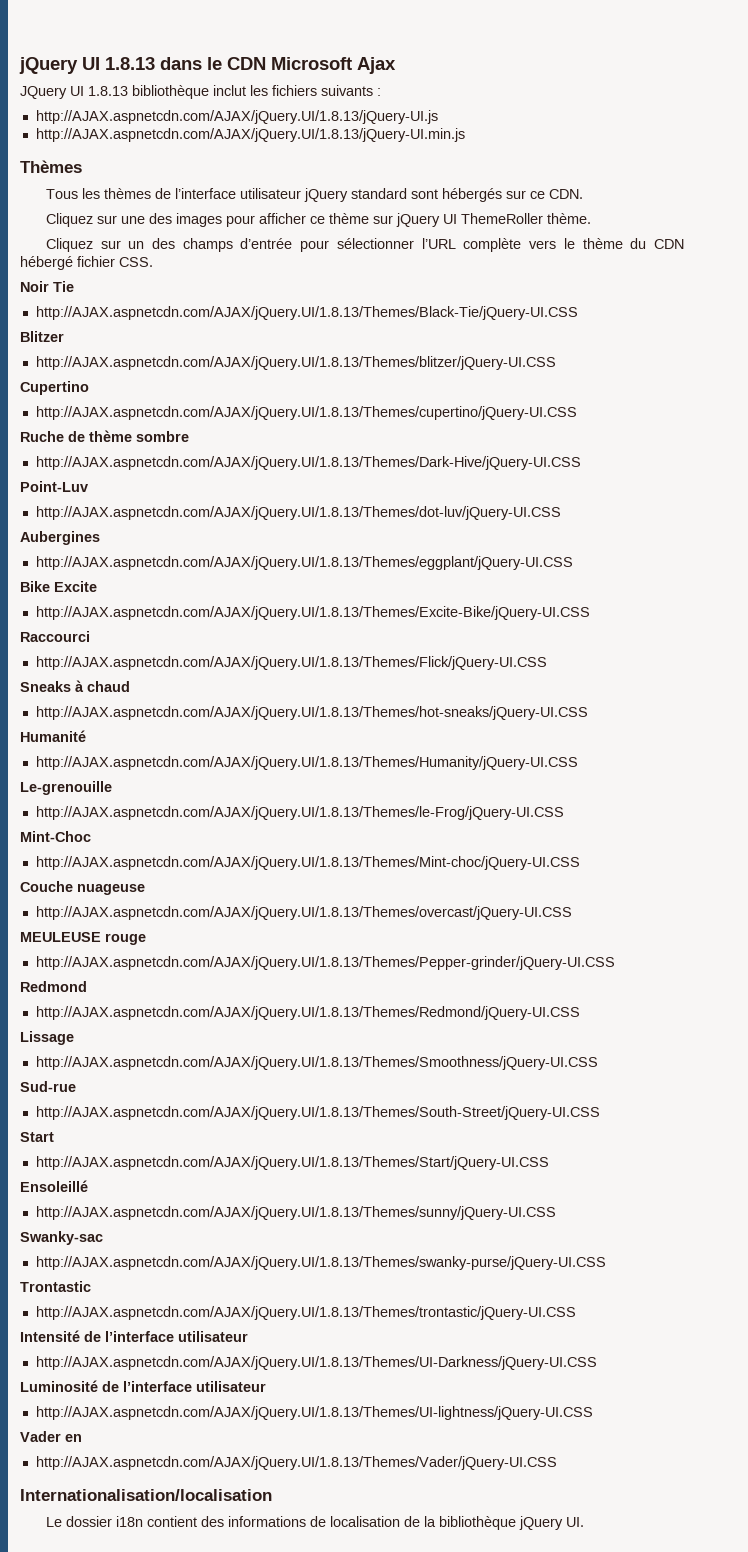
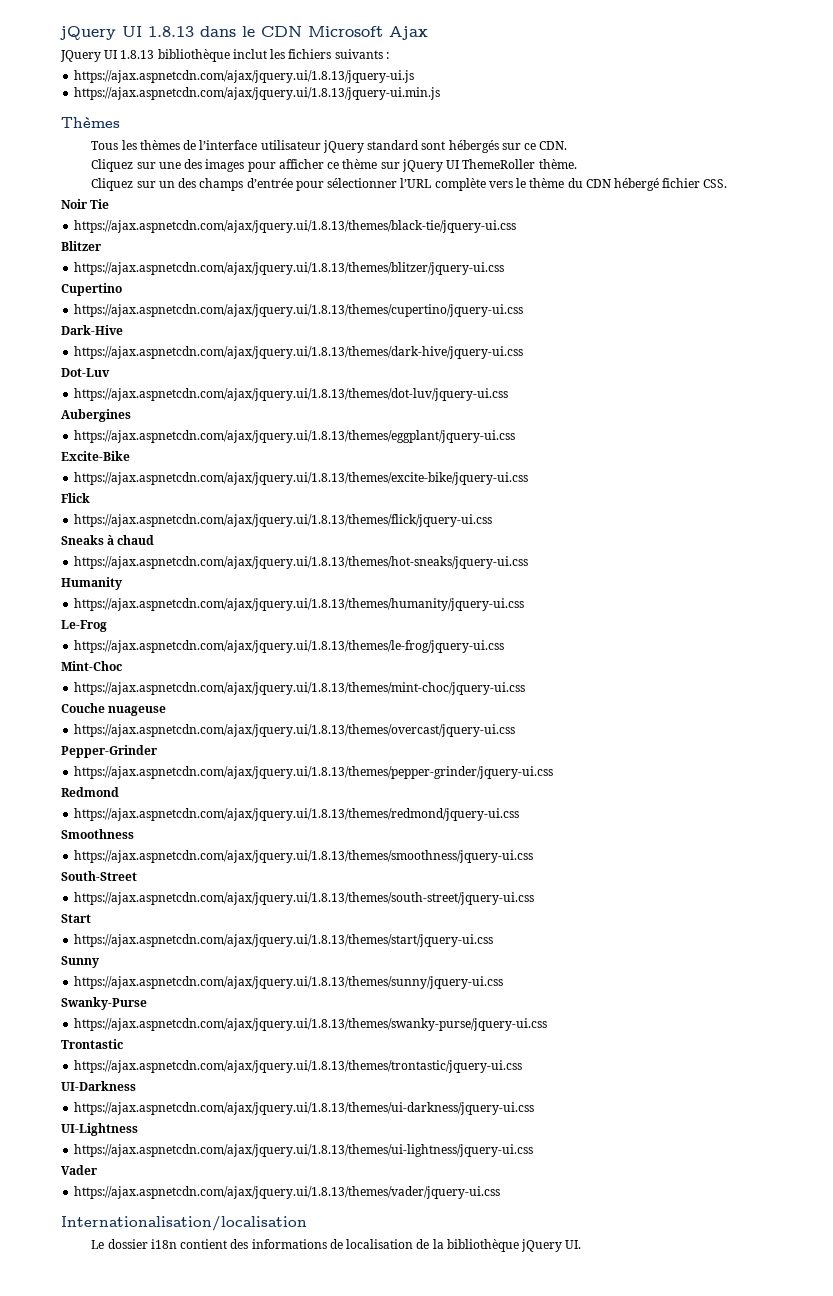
- http://AJAX.aspnetcdn.com/AJAX/jQuery.UI/1.8.13/jQuery-UI.js
- http://AJAX.aspnetcdn.com/AJAX/jQuery.UI/1.8.13/jQuery-UI.min.js
+ https://ajax.aspnetcdn.com/ajax/jquery.ui/1.8.13/jquery-ui.js
+ https://ajax.aspnetcdn.com/ajax/jquery.ui/1.8.13/jquery-ui.min.js
- http://AJAX.aspnetcdn.com/AJAX/jQuery.UI/1.8.13/Themes/Black-Tie/jQuery-UI.CSS
+ https://ajax.aspnetcdn.com/ajax/jquery.ui/1.8.13/themes/black-tie/jquery-ui.css
- http://AJAX.aspnetcdn.com/AJAX/jQuery.UI/1.8.13/Themes/blitzer/jQuery-UI.CSS
+ https://ajax.aspnetcdn.com/ajax/jquery.ui/1.8.13/themes/blitzer/jquery-ui.css
- http://AJAX.aspnetcdn.com/AJAX/jQuery.UI/1.8.13/Themes/cupertino/jQuery-UI.CSS
- Ruche de thème sombre
- http://AJAX.aspnetcdn.com/AJAX/jQuery.UI/1.8.13/Themes/Dark-Hive/jQuery-UI.CSS
- Point-Luv
- http://AJAX.aspnetcdn.com/AJAX/jQuery.UI/1.8.13/Themes/dot-luv/jQuery-UI.CSS
+ https://ajax.aspnetcdn.com/ajax/jquery.ui/1.8.13/themes/cupertino/jquery-ui.css
+ Dark-Hive
+ https://ajax.aspnetcdn.com/ajax/jquery.ui/1.8.13/themes/dark-hive/jquery-ui.css
+ Dot-Luv
+ https://ajax.aspnetcdn.com/ajax/jquery.ui/1.8.13/themes/dot-luv/jquery-ui.css
  Aubergines
- http://AJAX.aspnetcdn.com/AJAX/jQuery.UI/1.8.13/Themes/eggplant/jQuery-UI.CSS
- Bike Excite
- http://AJAX.aspnetcdn.com/AJAX/jQuery.UI/1.8.13/Themes/Excite-Bike/jQuery-UI.CSS
- Raccourci
- http://AJAX.aspnetcdn.com/AJAX/jQuery.UI/1.8.13/Themes/Flick/jQuery-UI.CSS
+ https://ajax.aspnetcdn.com/ajax/jquery.ui/1.8.13/themes/eggplant/jquery-ui.css
+ Excite-Bike
+ https://ajax.aspnetcdn.com/ajax/jquery.ui/1.8.13/themes/excite-bike/jquery-ui.css
+ Flick
+ https://ajax.aspnetcdn.com/ajax/jquery.ui/1.8.13/themes/flick/jquery-ui.css
  Sneaks à chaud
- http://AJAX.aspnetcdn.com/AJAX/jQuery.UI/1.8.13/Themes/hot-sneaks/jQuery-UI.CSS
- Humanité
- http://AJAX.aspnetcdn.com/AJAX/jQuery.UI/1.8.13/Themes/Humanity/jQuery-UI.CSS
- Le-grenouille
- http://AJAX.aspnetcdn.com/AJAX/jQuery.UI/1.8.13/Themes/le-Frog/jQuery-UI.CSS
+ https://ajax.aspnetcdn.com/ajax/jquery.ui/1.8.13/themes/hot-sneaks/jquery-ui.css
+ Humanity
+ https://ajax.aspnetcdn.com/ajax/jquery.ui/1.8.13/themes/humanity/jquery-ui.css
+ Le-Frog
+ https://ajax.aspnetcdn.com/ajax/jquery.ui/1.8.13/themes/le-frog/jquery-ui.css
- http://AJAX.aspnetcdn.com/AJAX/jQuery.UI/1.8.13/Themes/Mint-choc/jQuery-UI.CSS
+ https://ajax.aspnetcdn.com/ajax/jquery.ui/1.8.13/themes/mint-choc/jquery-ui.css
- http://AJAX.aspnetcdn.com/AJAX/jQuery.UI/1.8.13/Themes/overcast/jQuery-UI.CSS
- MEULEUSE rouge
- http://AJAX.aspnetcdn.com/AJAX/jQuery.UI/1.8.13/Themes/Pepper-grinder/jQuery-UI.CSS
+ https://ajax.aspnetcdn.com/ajax/jquery.ui/1.8.13/themes/overcast/jquery-ui.css
+ Pepper-Grinder
+ https://ajax.aspnetcdn.com/ajax/jquery.ui/1.8.13/themes/pepper-grinder/jquery-ui.css
  Redmond
- http://AJAX.aspnetcdn.com/AJAX/jQuery.UI/1.8.13/Themes/Redmond/jQuery-UI.CSS
- Lissage
- http://AJAX.aspnetcdn.com/AJAX/jQuery.UI/1.8.13/Themes/Smoothness/jQuery-UI.CSS
- Sud-rue
- http://AJAX.aspnetcdn.com/AJAX/jQuery.UI/1.8.13/Themes/South-Street/jQuery-UI.CSS
+ https://ajax.aspnetcdn.com/ajax/jquery.ui/1.8.13/themes/redmond/jquery-ui.css
+ Smoothness
+ https://ajax.aspnetcdn.com/ajax/jquery.ui/1.8.13/themes/smoothness/jquery-ui.css
+ South-Street
+ https://ajax.aspnetcdn.com/ajax/jquery.ui/1.8.13/themes/south-street/jquery-ui.css
  Start
- http://AJAX.aspnetcdn.com/AJAX/jQuery.UI/1.8.13/Themes/Start/jQuery-UI.CSS
- Ensoleillé
- http://AJAX.aspnetcdn.com/AJAX/jQuery.UI/1.8.13/Themes/sunny/jQuery-UI.CSS
- Swanky-sac
- http://AJAX.aspnetcdn.com/AJAX/jQuery.UI/1.8.13/Themes/swanky-purse/jQuery-UI.CSS
+ https://ajax.aspnetcdn.com/ajax/jquery.ui/1.8.13/themes/start/jquery-ui.css
+ Sunny
+ https://ajax.aspnetcdn.com/ajax/jquery.ui/1.8.13/themes/sunny/jquery-ui.css
+ Swanky-Purse
+ https://ajax.aspnetcdn.com/ajax/jquery.ui/1.8.13/themes/swanky-purse/jquery-ui.css
  Trontastic
- http://AJAX.aspnetcdn.com/AJAX/jQuery.UI/1.8.13/Themes/trontastic/jQuery-UI.CSS
- Intensité de l’interface utilisateur
- http://AJAX.aspnetcdn.com/AJAX/jQuery.UI/1.8.13/Themes/UI-Darkness/jQuery-UI.CSS
- Luminosité de l’interface utilisateur
- http://AJAX.aspnetcdn.com/AJAX/jQuery.UI/1.8.13/Themes/UI-lightness/jQuery-UI.CSS
+ https://ajax.aspnetcdn.com/ajax/jquery.ui/1.8.13/themes/trontastic/jquery-ui.css
+ UI-Darkness
+ https://ajax.aspnetcdn.com/ajax/jquery.ui/1.8.13/themes/ui-darkness/jquery-ui.css
+ UI-Lightness
+ https://ajax.aspnetcdn.com/ajax/jquery.ui/1.8.13/themes/ui-lightness/jquery-ui.css
- Vader en
- http://AJAX.aspnetcdn.com/AJAX/jQuery.UI/1.8.13/Themes/Vader/jQuery-UI.CSS
+ Vader
+ https://ajax.aspnetcdn.com/ajax/jquery.ui/1.8.13/themes/vader/jquery-ui.css

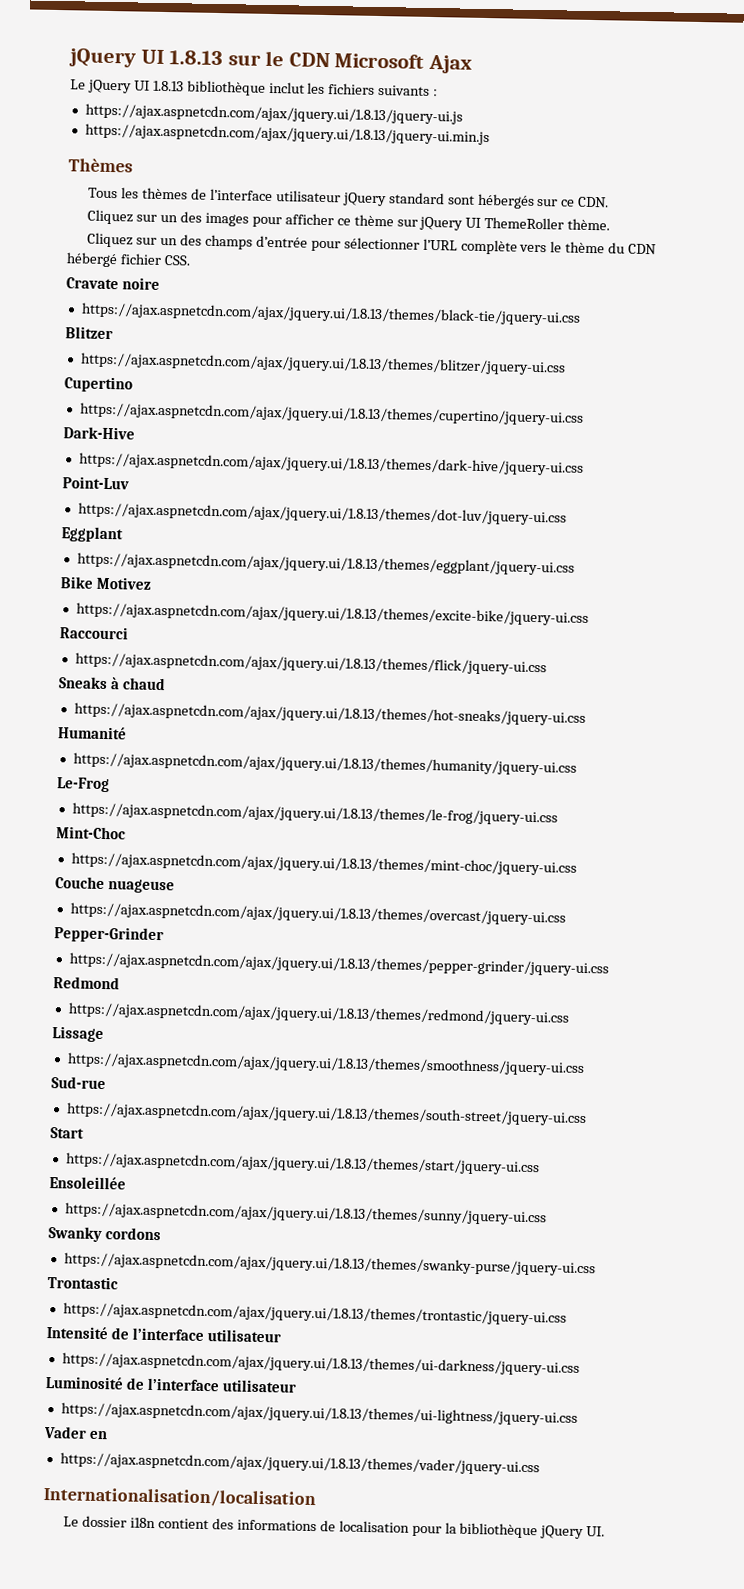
- jQuery UI 1.8.13 dans le CDN Microsoft Ajax
+ jQuery UI 1.8.13 sur le CDN Microsoft Ajax
- JQuery UI 1.8.13 bibliothèque inclut les fichiers suivants :
+ Le jQuery UI 1.8.13 bibliothèque inclut les fichiers suivants :
- Cliquez sur une des images pour afficher ce thème sur jQuery UI ThemeRoller thème.
+ Cliquez sur un des images pour afficher ce thème sur jQuery UI ThemeRoller thème.
- Noir Tie
+ Cravate noire
- Dot-Luv
+ Point-Luv
- Aubergines
+ Eggplant
- Excite-Bike
+ Bike Motivez
- Flick
+ Raccourci
- Humanity
+ Humanité
- Smoothness
+ Lissage
- South-Street
+ Sud-rue
- Sunny
+ Ensoleillée
- Swanky-Purse
+ Swanky cordons
- UI-Darkness
+ Intensité de l’interface utilisateur
  https://ajax.aspnetcdn.com/ajax/jquery.ui/1.8.13/themes/ui-darkness/jquery-ui.css
- UI-Lightness
+ Luminosité de l’interface utilisateur
- Vader
+ Vader en
- Le dossier i18n contient des informations de localisation de la bibliothèque jQuery UI.
+ Le dossier i18n contient des informations de localisation pour la bibliothèque jQuery UI.

